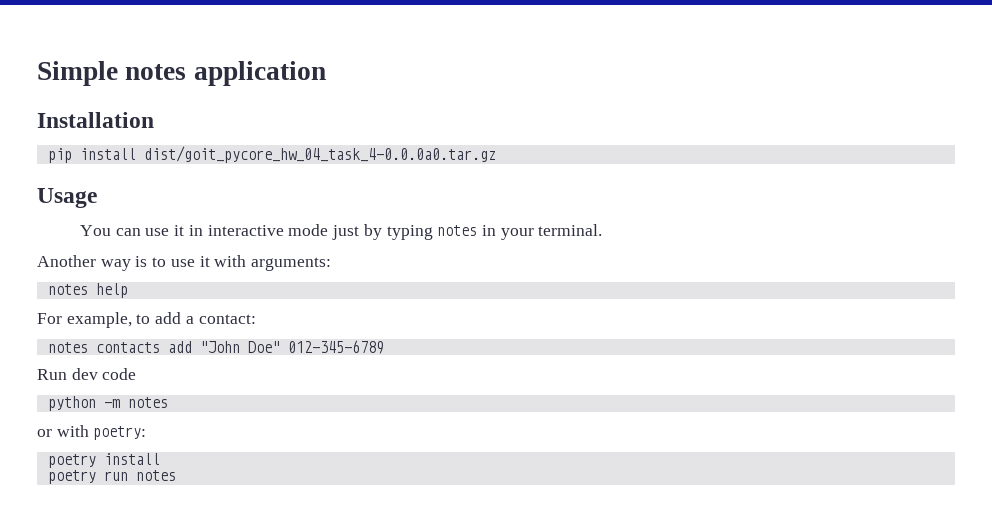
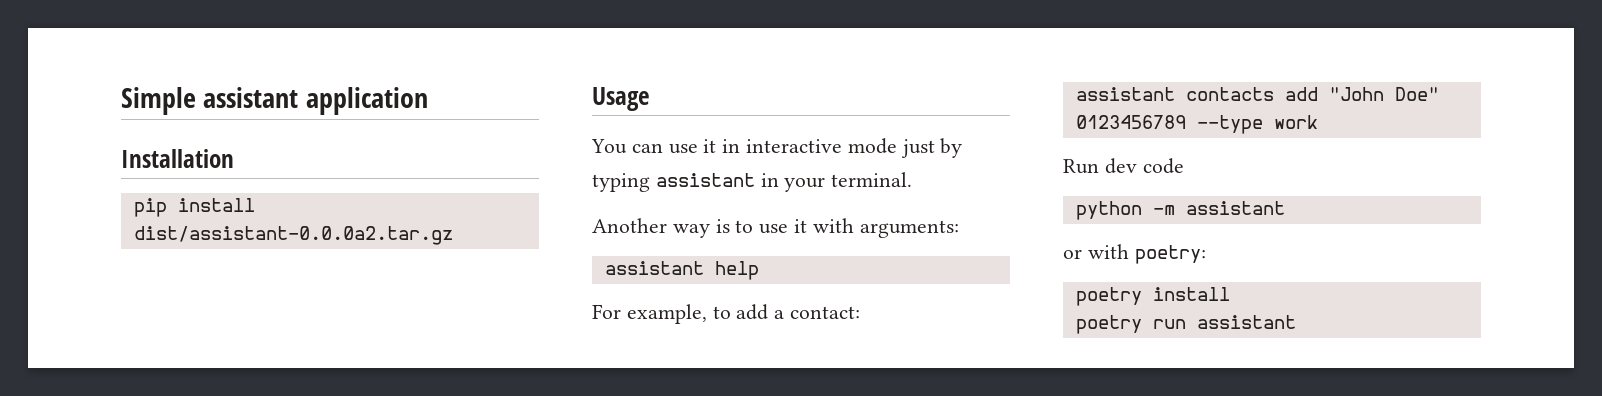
- Simple notes application
+ Simple assistant application
- pip install dist/goit_pycore_hw_04_task_4-0.0.0a0.tar.gz
+ pip install dist/assistant-0.0.0a2.tar.gz
- You can use it in interactive mode just by typing notes in your terminal.
+ You can use it in interactive mode just by typing assistant in your terminal.
- notes help
+ assistant help
- notes contacts add "John Doe" 012-345-6789
+ assistant contacts add "John Doe" 0123456789 --type work
- python -m notes
+ python -m assistant
- poetry run notes
+ poetry run assistant

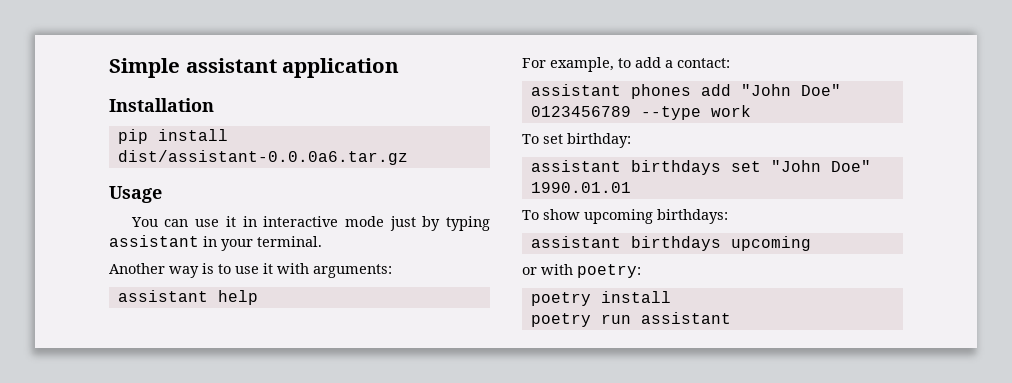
- pip install dist/assistant-0.0.0a2.tar.gz
+ pip install dist/assistant-0.0.0a6.tar.gz
- assistant contacts add "John Doe" 0123456789 --type work
+ assistant phones add "John Doe" 0123456789 --type work
- Run dev code
- python -m assistant
+ To set birthday:
+ assistant birthdays set "John Doe" 1990.01.01
+ To show upcoming birthdays:
+ assistant birthdays upcoming

